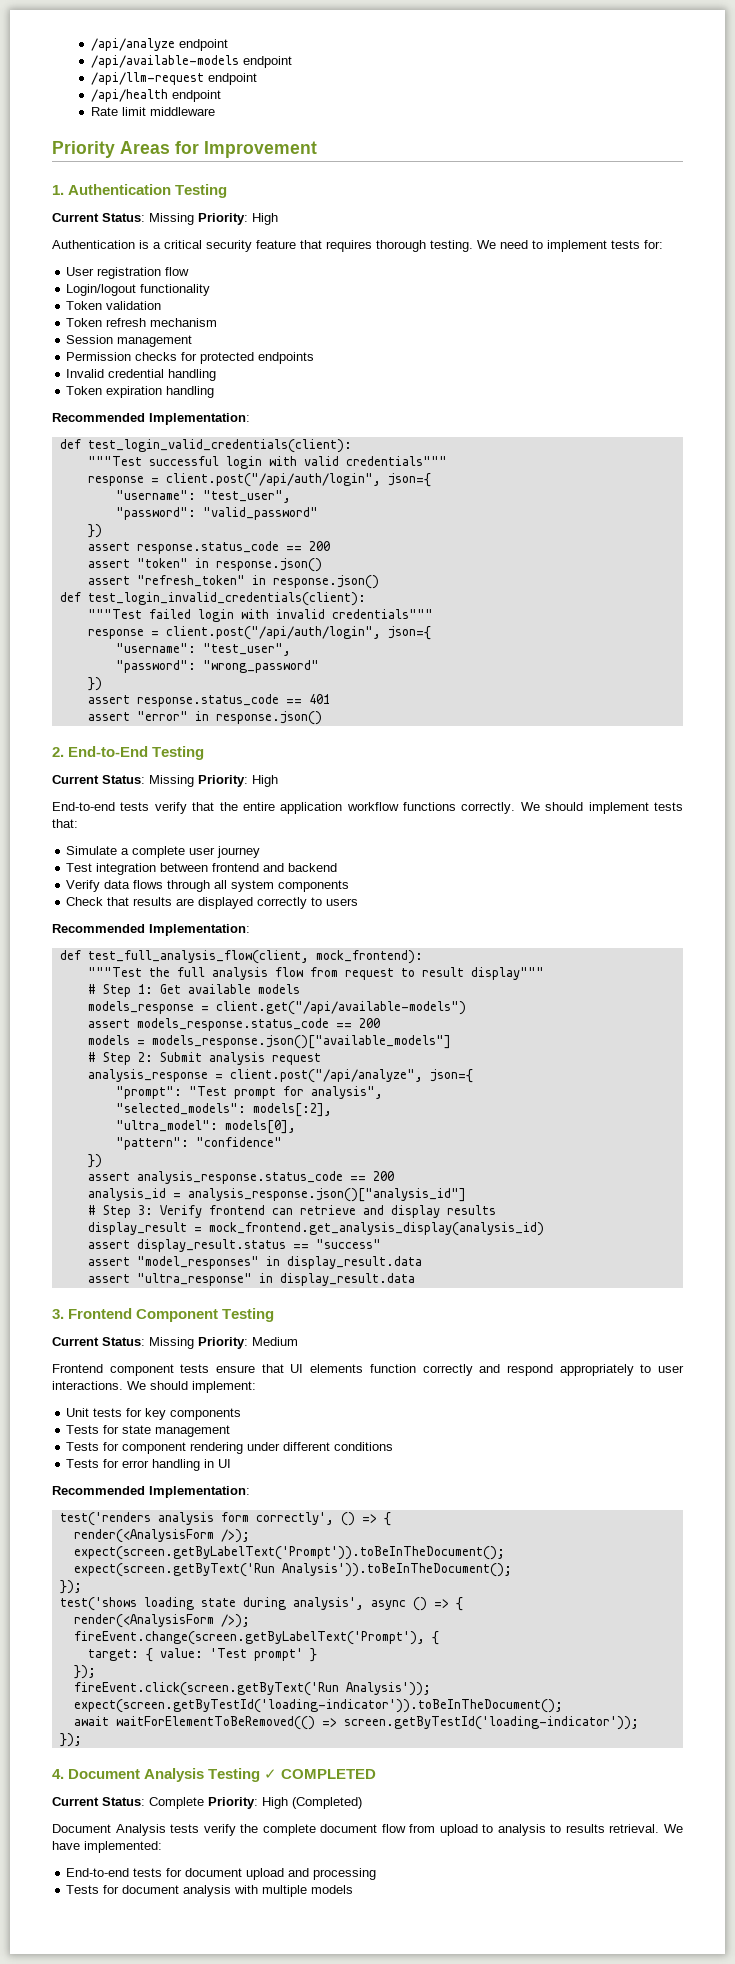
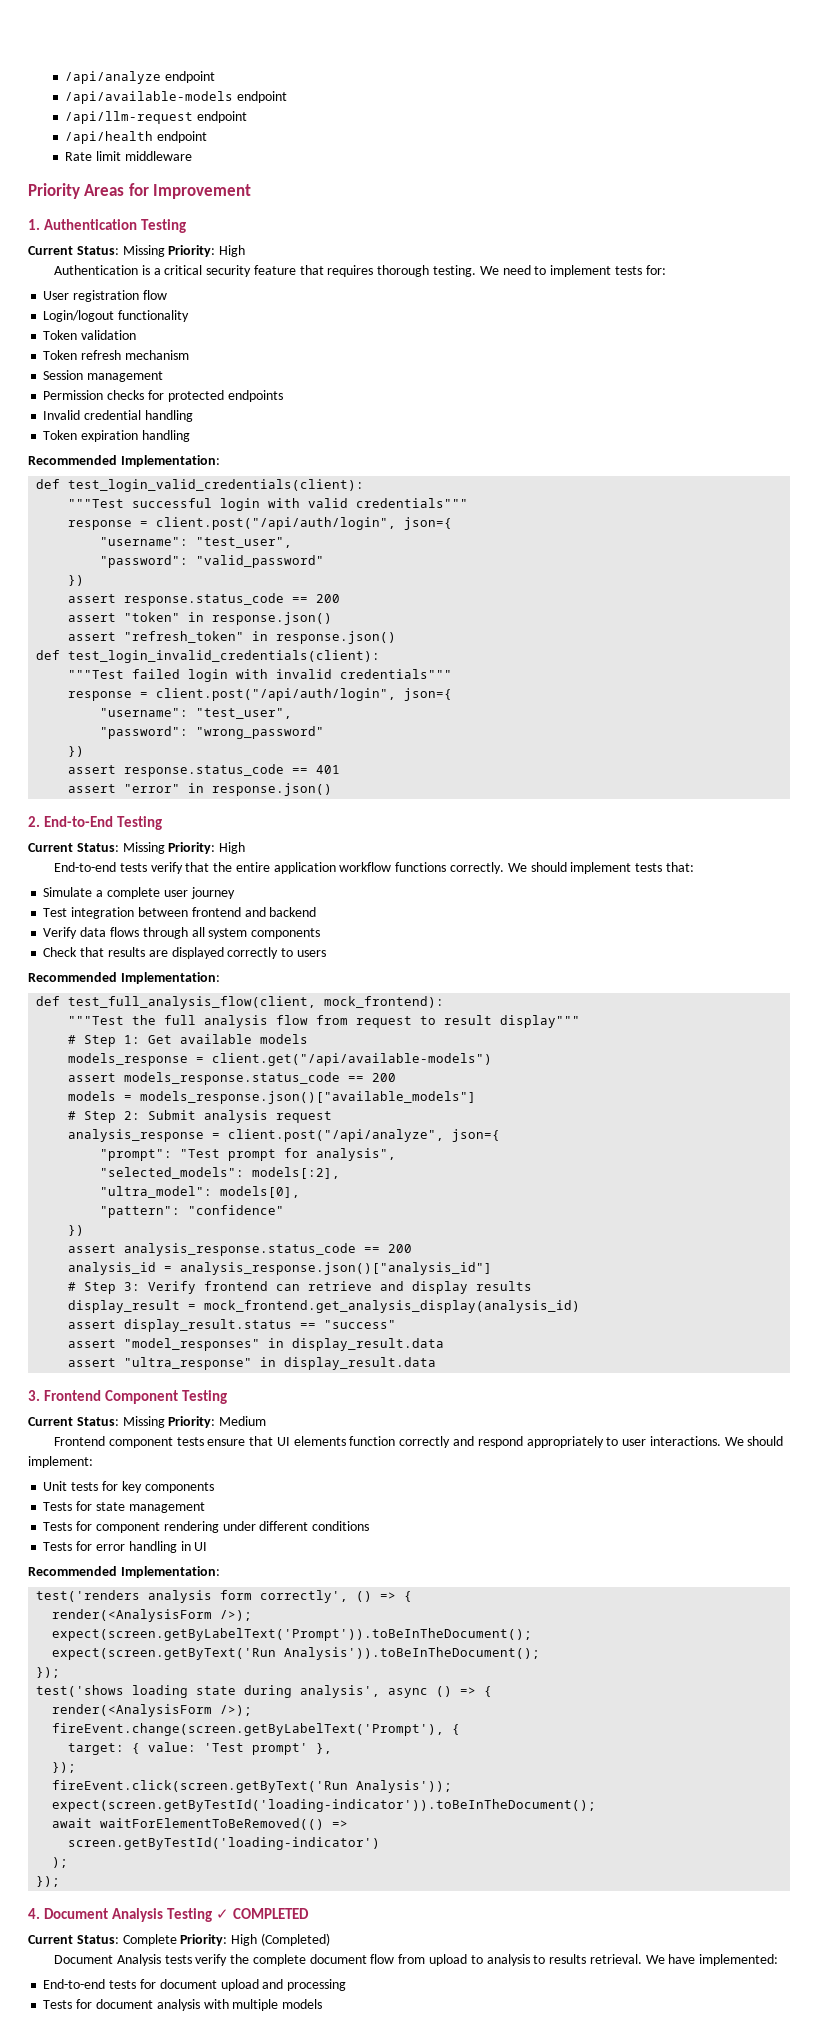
- target: { value: 'Test prompt' }
+ target: { value: 'Test prompt' },
- await waitForElementToBeRemoved(() => screen.getByTestId('loading-indicator'));
+ await waitForElementToBeRemoved(() =>
+ screen.getByTestId('loading-indicator')
+ );

